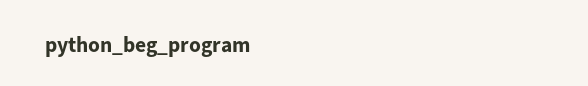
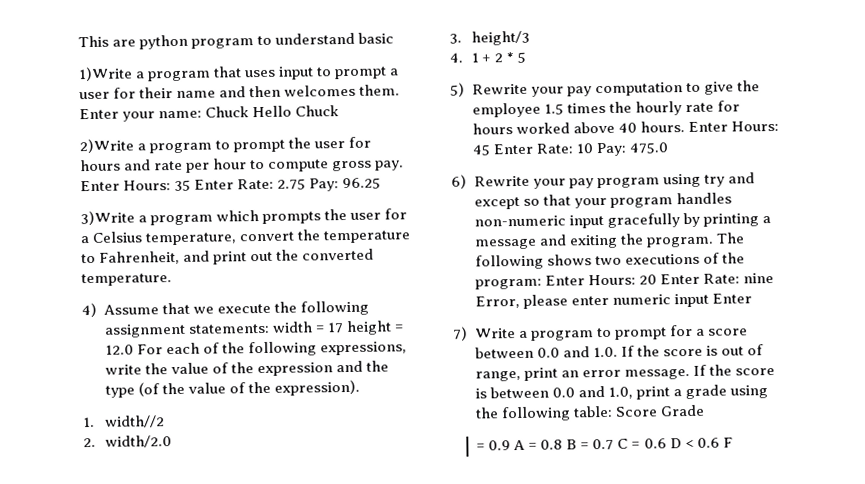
- python_beg_program
+ This are python program to understand basic
+ 1)Write a program that uses input to prompt a user for their name and then welcomes them. Enter your name: Chuck Hello Chuck
+ 2)Write a program to prompt the user for hours and rate per hour to compute gross pay. Enter Hours: 35 Enter Rate: 2.75 Pay: 96.25
+ 3)Write a program which prompts the user for a Celsius temperature, convert the temperature to Fahrenheit, and print out the converted temperature.
+ 4) Assume that we execute the following assignment statements: width = 17 height = 12.0 For each of the following expressions, write the value of the expression and the type (of the value of the expression).
+ 1. width//2
+ 2. width/2.0
+ 3. height/3
+ 4. 1 + 2 * 5
+ 5) Rewrite your pay computation to give the employee 1.5 times the hourly rate for hours worked above 40 hours. Enter Hours: 45 Enter Rate: 10 Pay: 475.0
+ 6) Rewrite your pay program using try and except so that your program handles non-numeric input gracefully by printing a message and exiting the program. The following shows two executions of the program: Enter Hours: 20 Enter Rate: nine Error, please enter numeric input Enter
+ 7) Write a program to prompt for a score between 0.0 and 1.0. If the score is out of range, print an error message. If the score is between 0.0 and 1.0, print a grade using the following table: Score Grade
+ = 0.9 A = 0.8 B = 0.7 C = 0.6 D < 0.6 F

